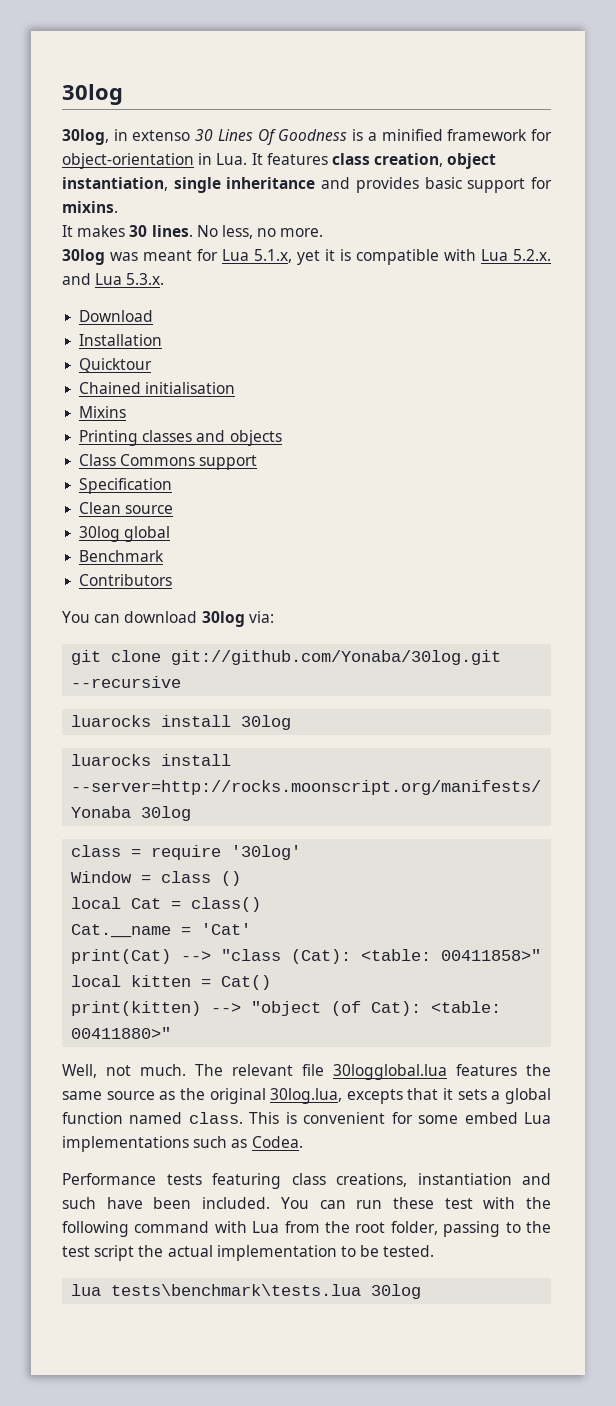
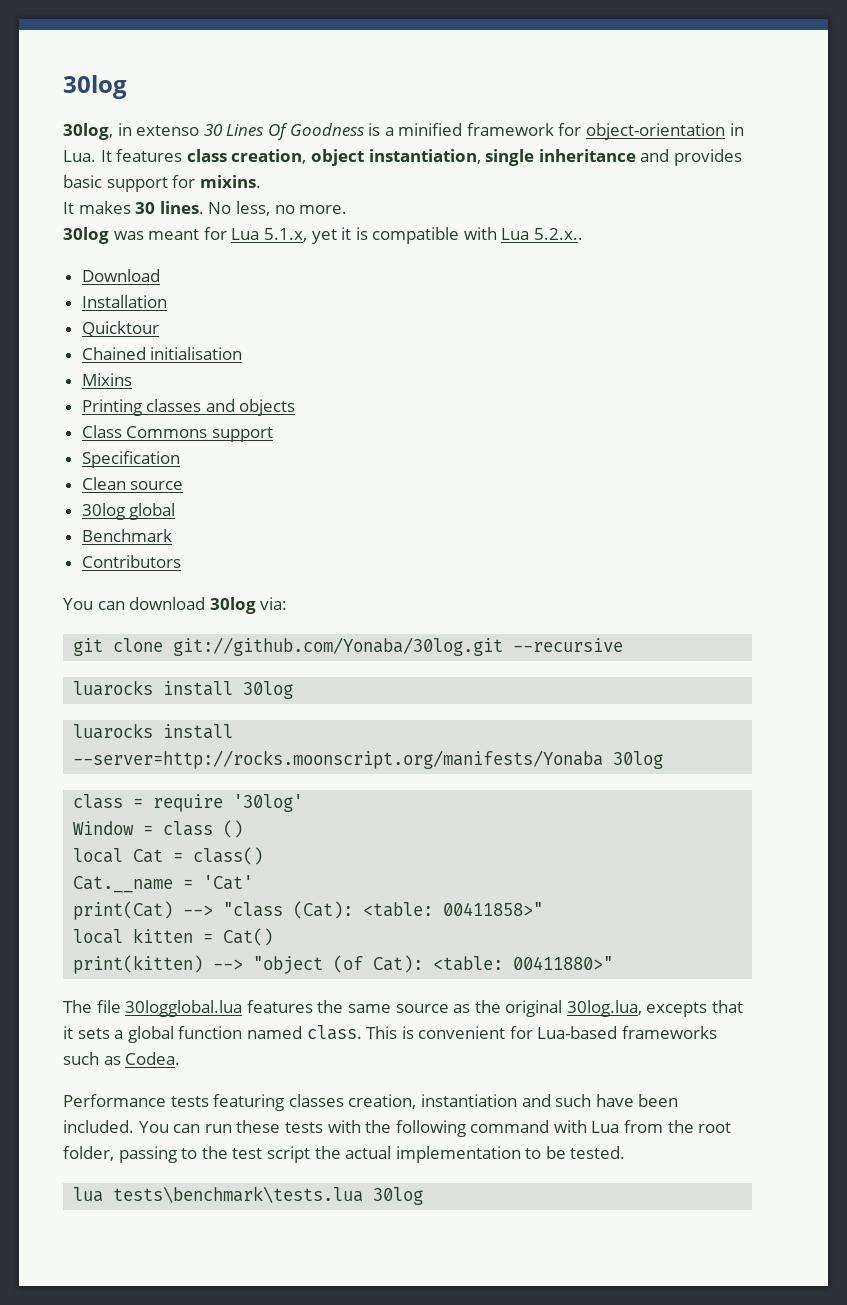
- 30log was meant for Lua 5.1.x, yet it is compatible with Lua 5.2.x. and Lua 5.3.x.
+ 30log was meant for Lua 5.1.x, yet it is compatible with Lua 5.2.x..
- Well, not much. The relevant file 30logglobal.lua features the same source as the original 30log.lua, excepts that it sets a global function named class.
+ The file 30logglobal.lua features the same source as the original 30log.lua, excepts that it sets a global function named class.
- This is convenient for some embed Lua implementations such as Codea.
+ This is convenient for Lua-based frameworks such as Codea.
- Performance tests featuring class creations, instantiation and such have been included.
+ Performance tests featuring classes creation, instantiation and such have been included.
- You can run these test with the following command with Lua from the root folder, passing to the test script the actual implementation to be tested.
+ You can run these tests with the following command with Lua from the root folder, passing to the test script the actual implementation to be tested.

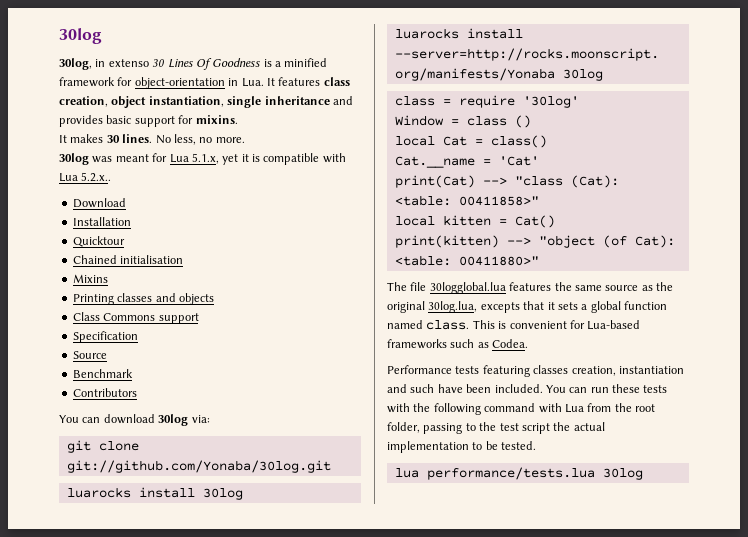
- Clean source
- 30log global
+ Source
- git clone git://github.com/Yonaba/30log.git --recursive
+ git clone git://github.com/Yonaba/30log.git
- lua tests\benchmark\tests.lua 30log
+ lua performance/tests.lua 30log

